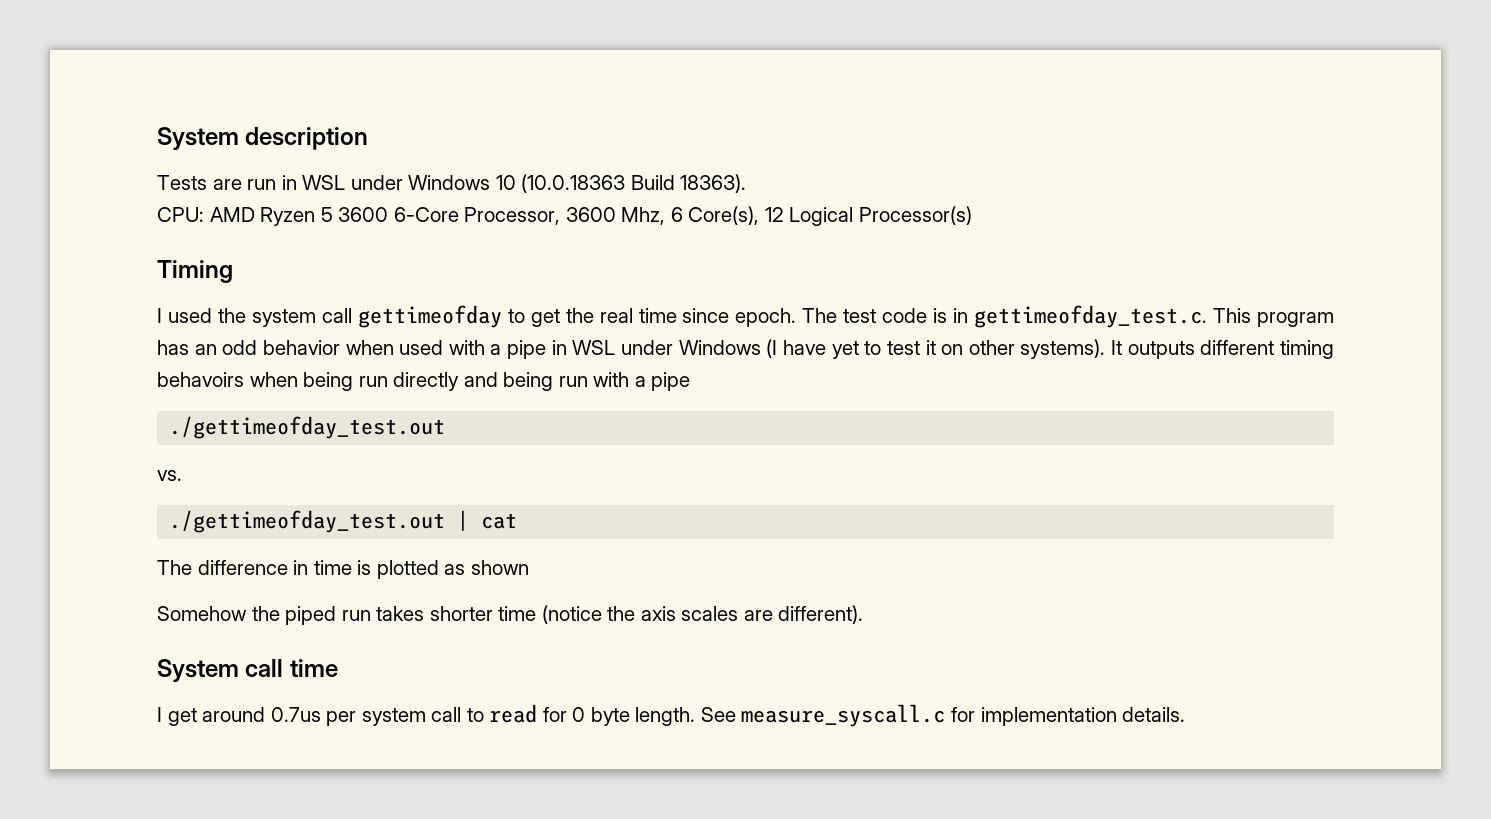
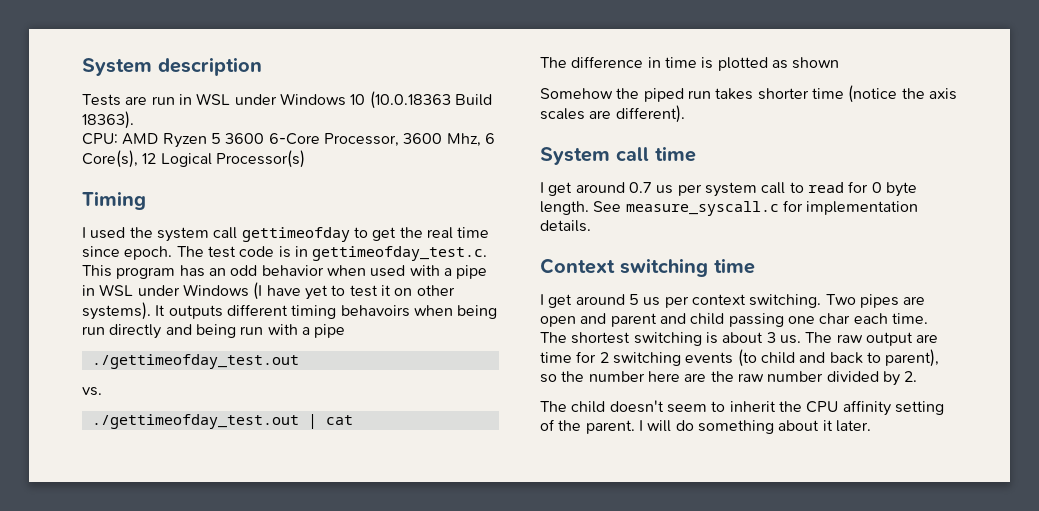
- I get around 0.7us per system call to read for 0 byte length.
+ I get around 0.7 us per system call to read for 0 byte length.
+ Context switching time
+ I get around 5 us per context switching. Two pipes are open and parent and child passing one char each time. The shortest switching is about 3 us. The raw output are time for 2 switching events (to child and back to parent), so the number here are the raw number divided by 2.
+ The child doesn't seem to inherit the CPU affinity setting of the parent. I will do something about it later.

